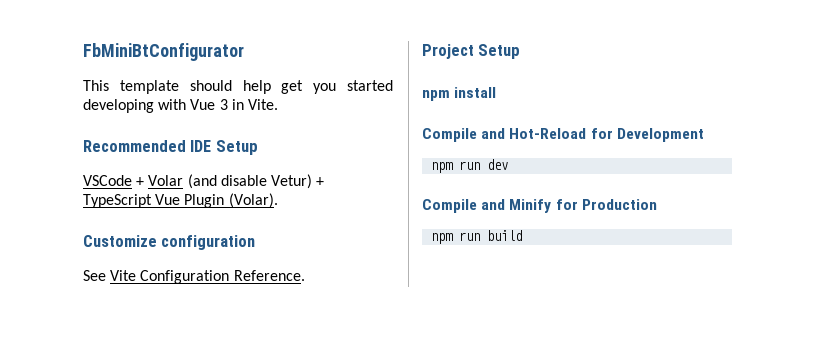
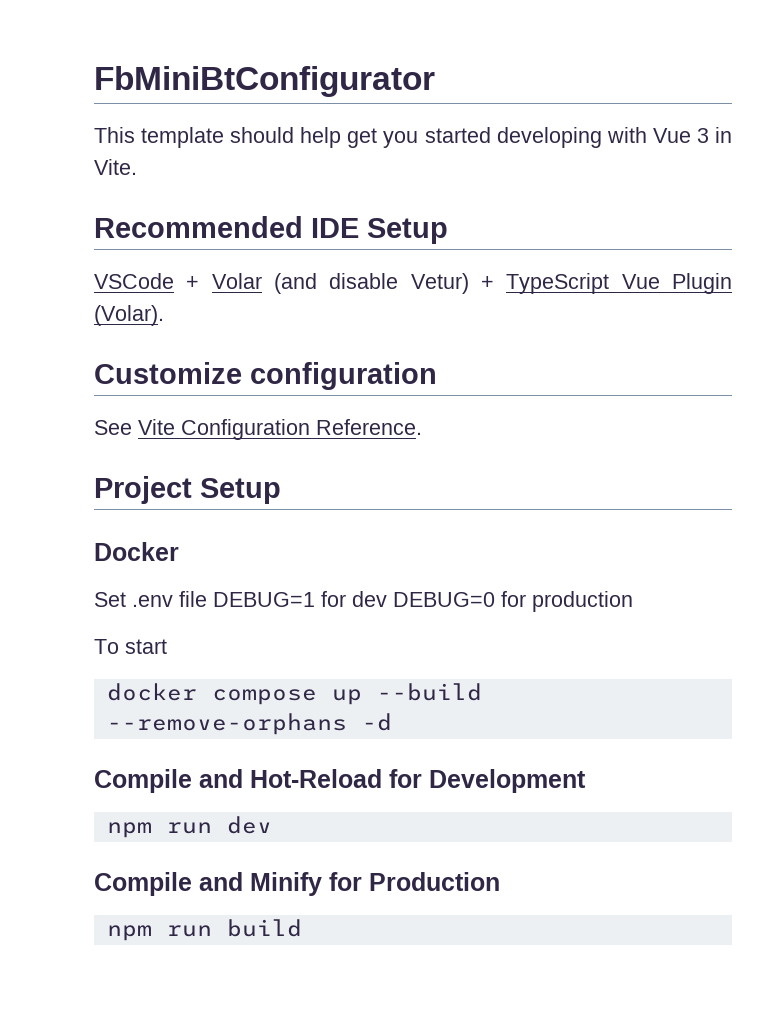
- npm install
+ Docker
+ Set .env file DEBUG=1 for dev DEBUG=0 for production
+ To start
+ docker compose up --build --remove-orphans -d

